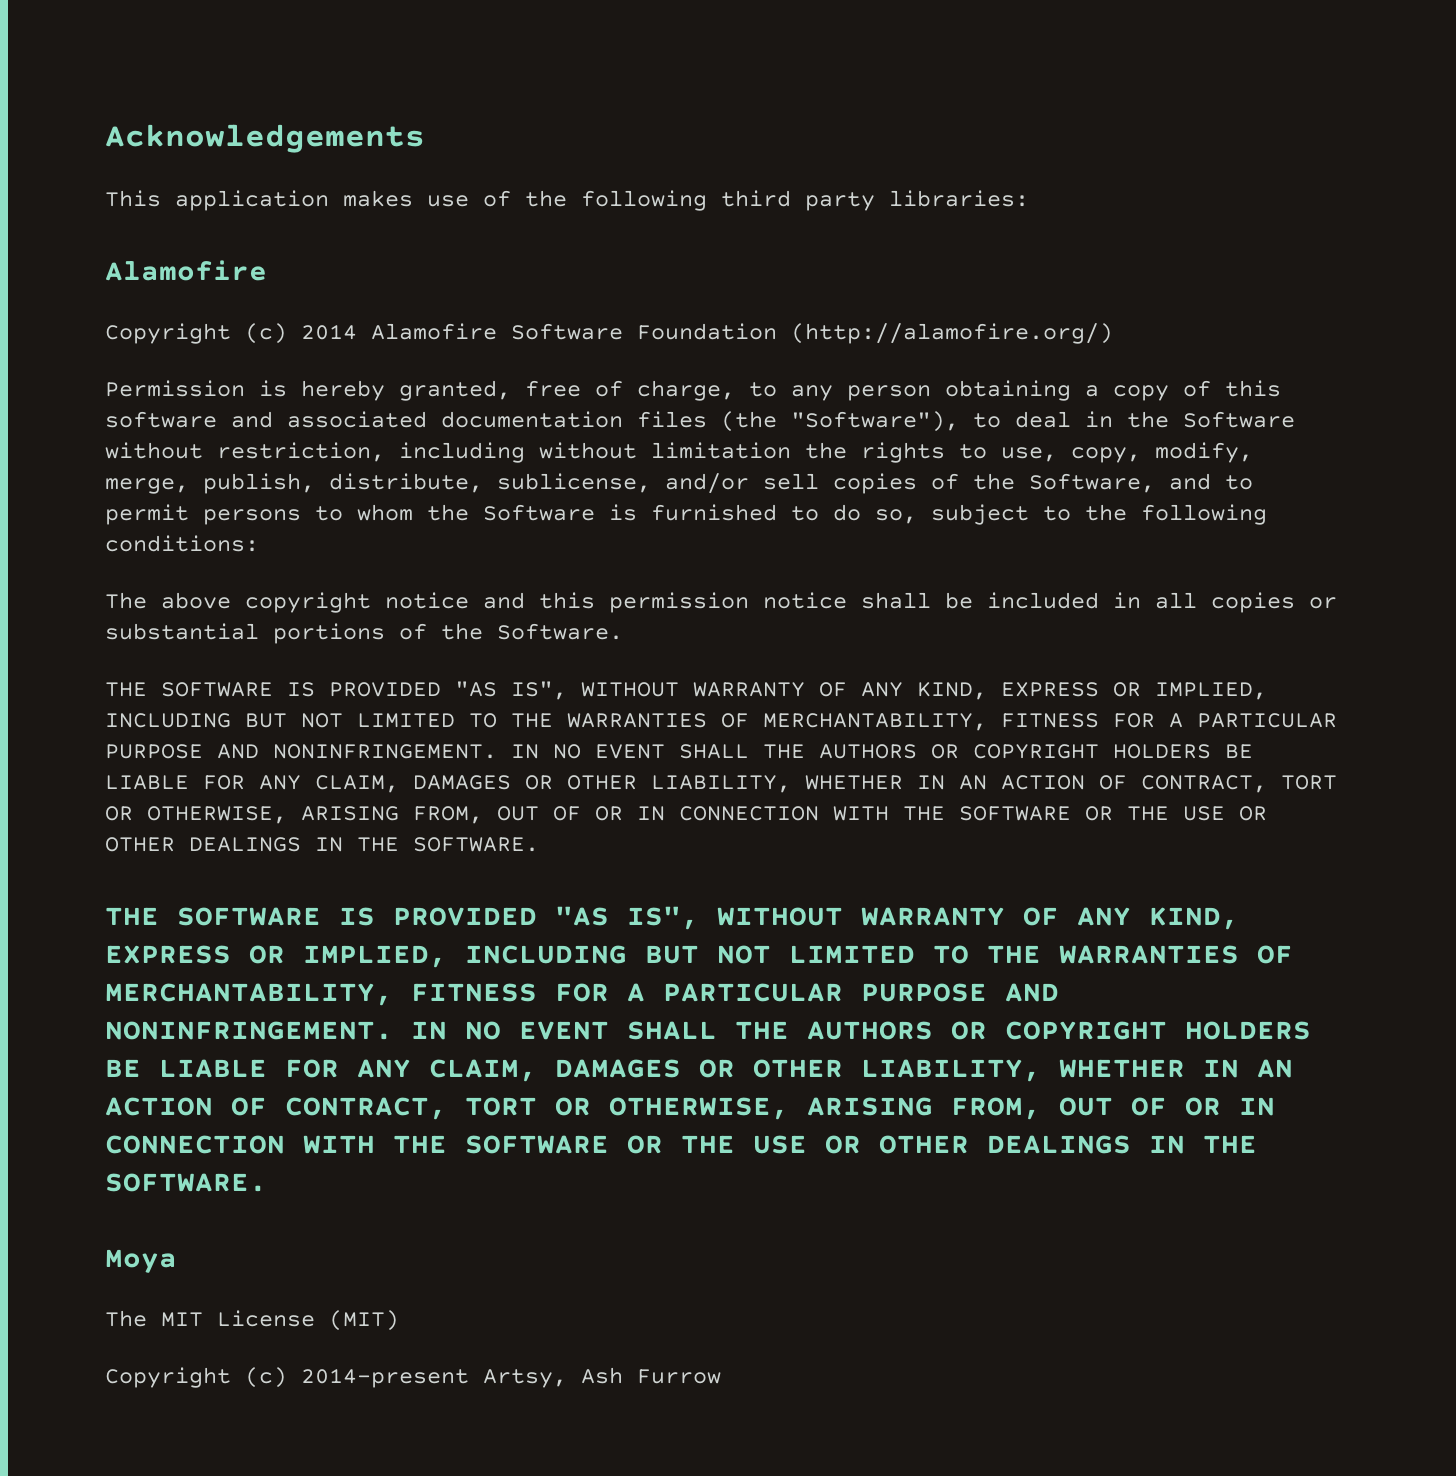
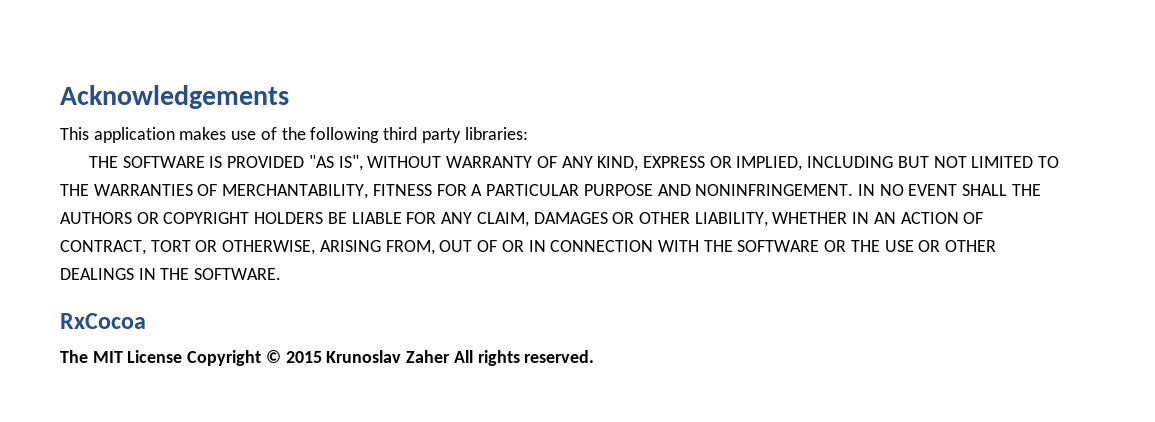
  This application makes use of the following third party libraries:
- Alamofire
- Copyright (c) 2014 Alamofire Software Foundation (http://alamofire.org/)
- Permission is hereby granted, free of charge, to any person obtaining a copy of this software and associated documentation files (the "Software"), to deal in the Software without restriction, including without limitation the rights to use, copy, modify, merge, publish, distribute, sublicense, and/or sell copies of the Software, and to permit persons to whom the Software is furnished to do so, subject to the following conditions:
- The above copyright notice and this permission notice shall be included in all copies or substantial portions of the Software.
  THE SOFTWARE IS PROVIDED "AS IS", WITHOUT WARRANTY OF ANY KIND, EXPRESS OR IMPLIED, INCLUDING BUT NOT LIMITED TO THE WARRANTIES OF MERCHANTABILITY, FITNESS FOR A PARTICULAR PURPOSE AND NONINFRINGEMENT. IN NO EVENT SHALL THE AUTHORS OR COPYRIGHT HOLDERS BE LIABLE FOR ANY CLAIM, DAMAGES OR OTHER LIABILITY, WHETHER IN AN ACTION OF CONTRACT, TORT OR OTHERWISE, ARISING FROM, OUT OF OR IN CONNECTION WITH THE SOFTWARE OR THE USE OR OTHER DEALINGS IN THE SOFTWARE.
- THE SOFTWARE IS PROVIDED "AS IS", WITHOUT WARRANTY OF ANY KIND, EXPRESS OR IMPLIED, INCLUDING BUT NOT LIMITED TO THE WARRANTIES OF MERCHANTABILITY, FITNESS FOR A PARTICULAR PURPOSE AND NONINFRINGEMENT. IN NO EVENT SHALL THE AUTHORS OR COPYRIGHT HOLDERS BE LIABLE FOR ANY CLAIM, DAMAGES OR OTHER LIABILITY, WHETHER IN AN ACTION OF CONTRACT, TORT OR OTHERWISE, ARISING FROM, OUT OF OR IN CONNECTION WITH THE SOFTWARE OR THE USE OR OTHER DEALINGS IN THE SOFTWARE.
- Moya
- The MIT License (MIT)
- Copyright (c) 2014-present Artsy, Ash Furrow
+ RxCocoa
+ The MIT License Copyright © 2015 Krunoslav Zaher All rights reserved.

